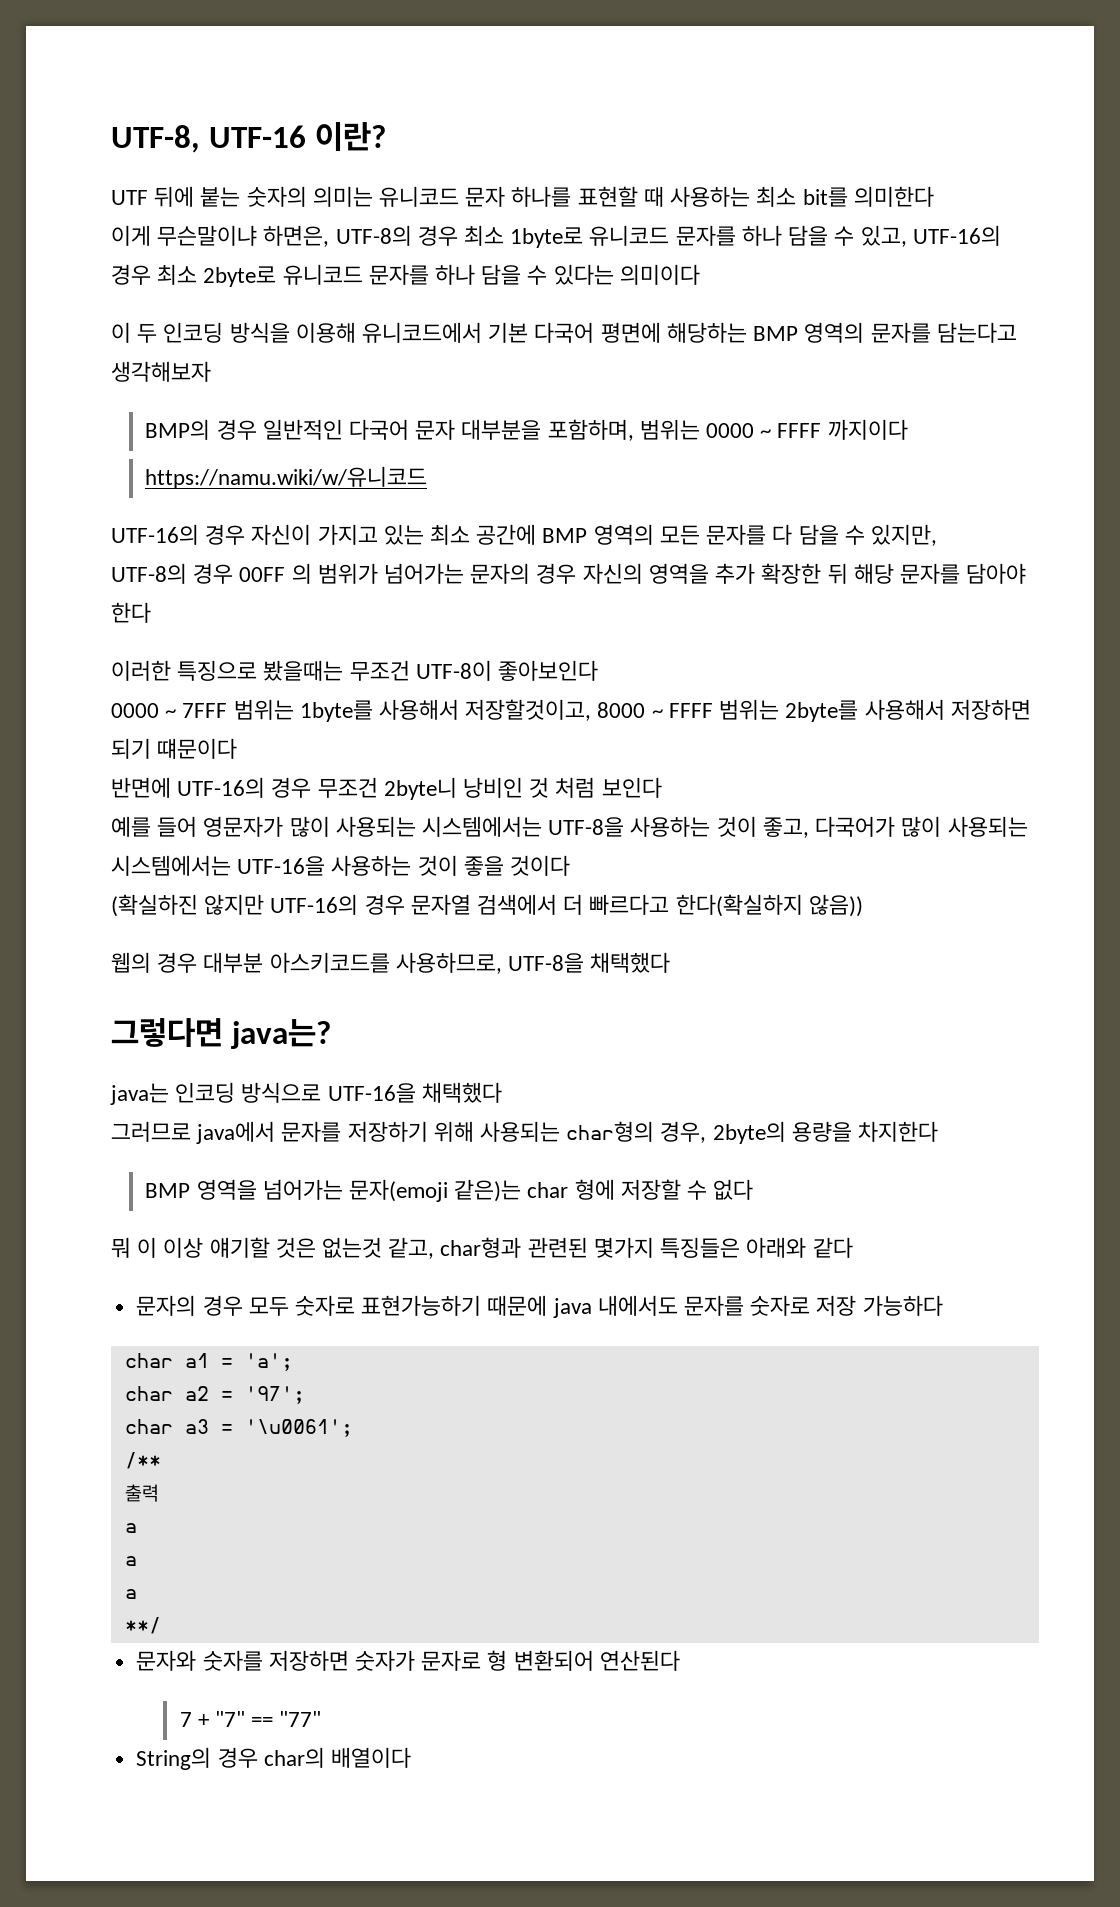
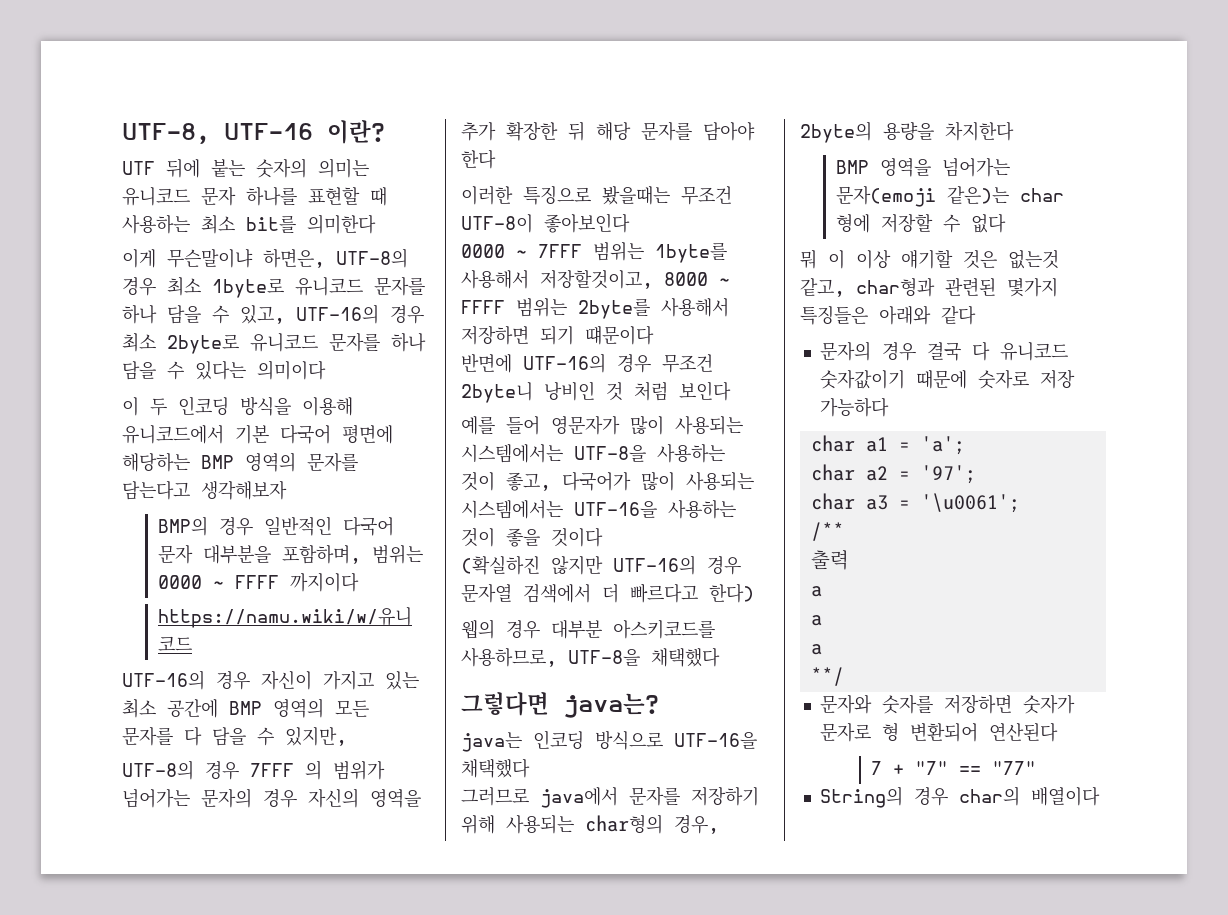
- UTF-8의 경우 00FF 의 범위가 넘어가는 문자의 경우 자신의 영역을 추가 확장한 뒤 해당 문자를 담아야 한다
+ UTF-8의 경우 7FFF 의 범위가 넘어가는 문자의 경우 자신의 영역을 추가 확장한 뒤 해당 문자를 담아야 한다
- (확실하진 않지만 UTF-16의 경우 문자열 검색에서 더 빠르다고 한다(확실하지 않음))
+ (확실하진 않지만 UTF-16의 경우 문자열 검색에서 더 빠르다고 한다)
- 문자의 경우 모두 숫자로 표현가능하기 때문에 java 내에서도 문자를 숫자로 저장 가능하다
+ 문자의 경우 결국 다 유니코드 숫자값이기 때문에 숫자로 저장 가능하다

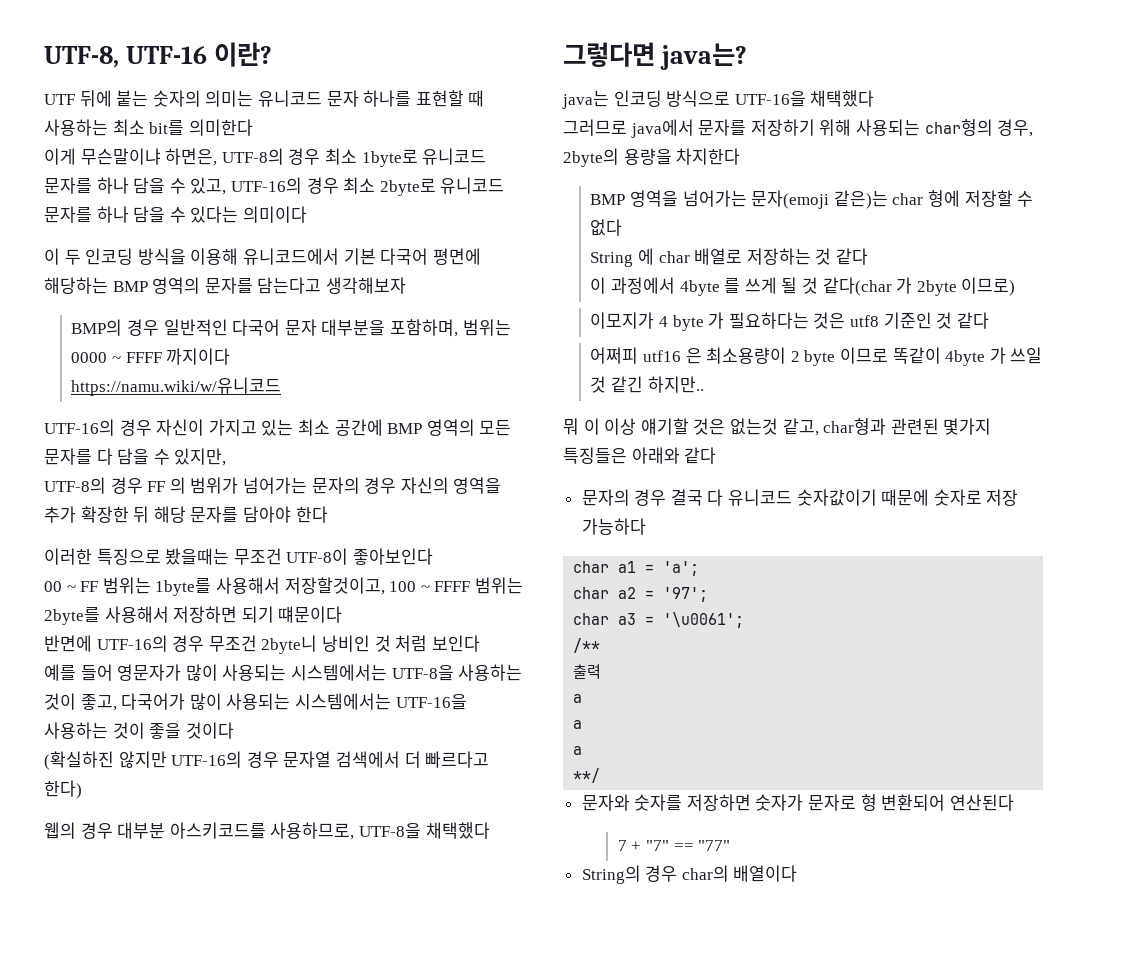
- UTF-8의 경우 7FFF 의 범위가 넘어가는 문자의 경우 자신의 영역을 추가 확장한 뒤 해당 문자를 담아야 한다
+ UTF-8의 경우 FF 의 범위가 넘어가는 문자의 경우 자신의 영역을 추가 확장한 뒤 해당 문자를 담아야 한다
- 0000 ~ 7FFF 범위는 1byte를 사용해서 저장할것이고, 8000 ~ FFFF 범위는 2byte를 사용해서 저장하면 되기 떄문이다
+ 00 ~ FF 범위는 1byte를 사용해서 저장할것이고, 100 ~ FFFF 범위는 2byte를 사용해서 저장하면 되기 떄문이다
+ String 에 char 배열로 저장하는 것 같다
+ 이 과정에서 4byte 를 쓰게 될 것 같다(char 가 2byte 이므로)
+ 이모지가 4 byte 가 필요하다는 것은 utf8 기준인 것 같다
+ 어쩌피 utf16 은 최소용량이 2 byte 이므로 똑같이 4byte 가 쓰일 것 같긴 하지만..

